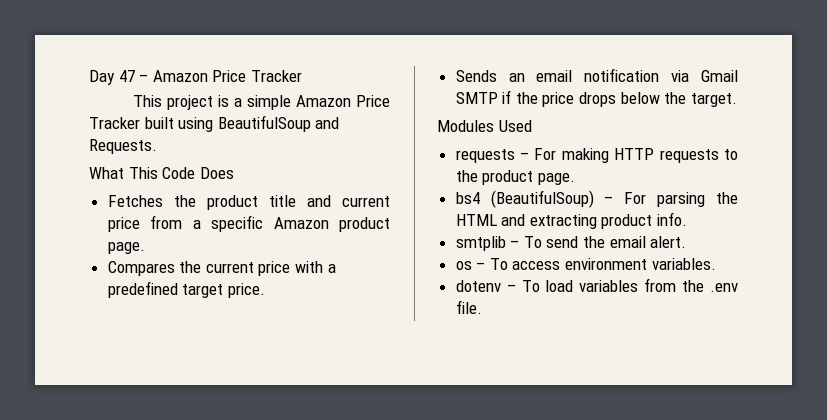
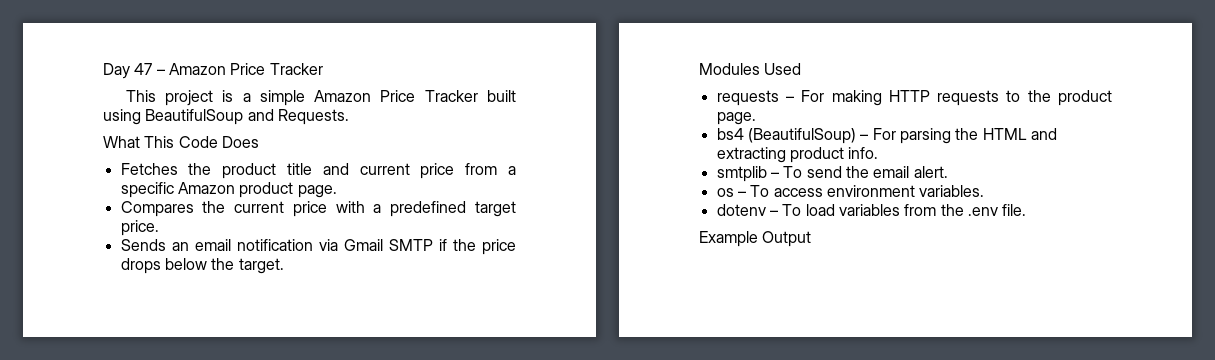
+ Example Output

